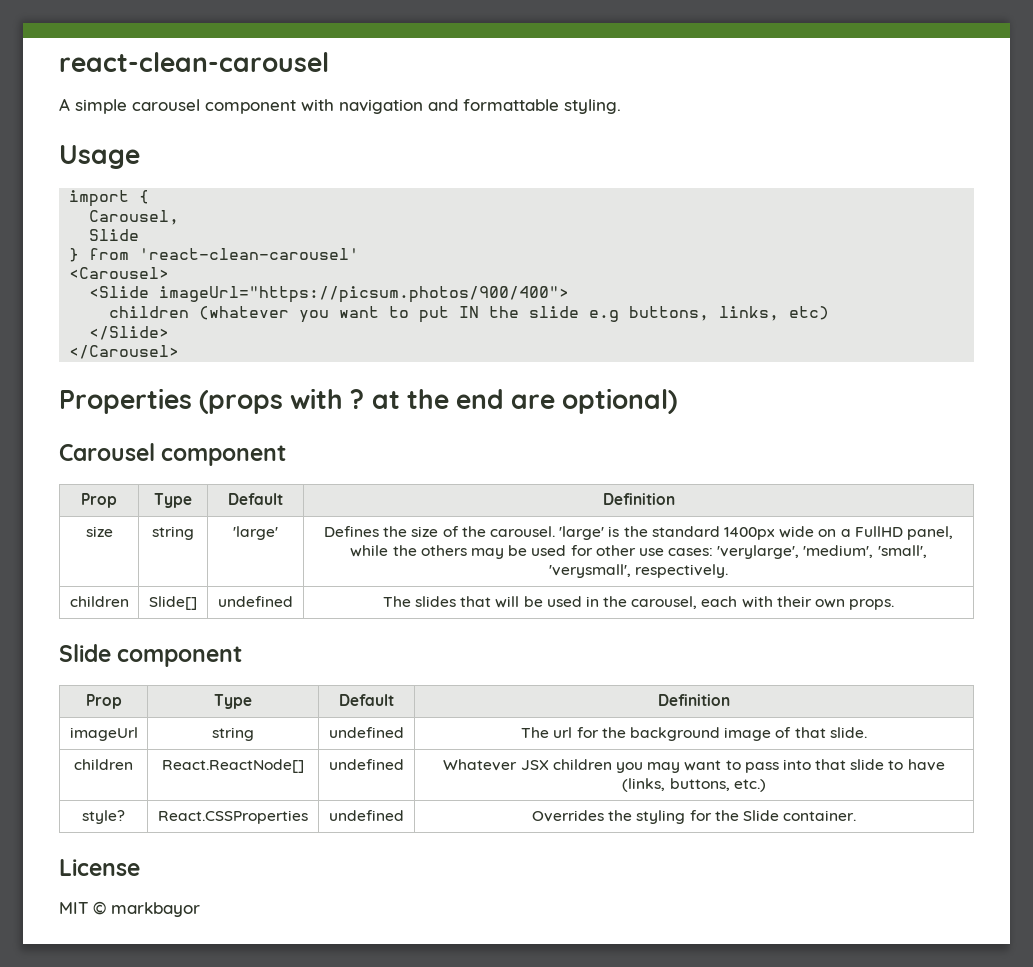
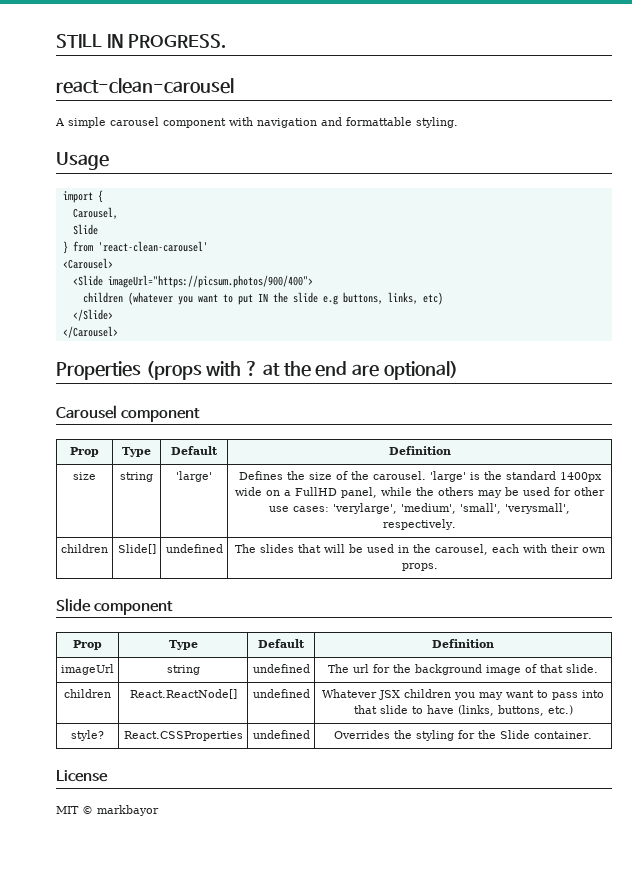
+ STILL IN PROGRESS.

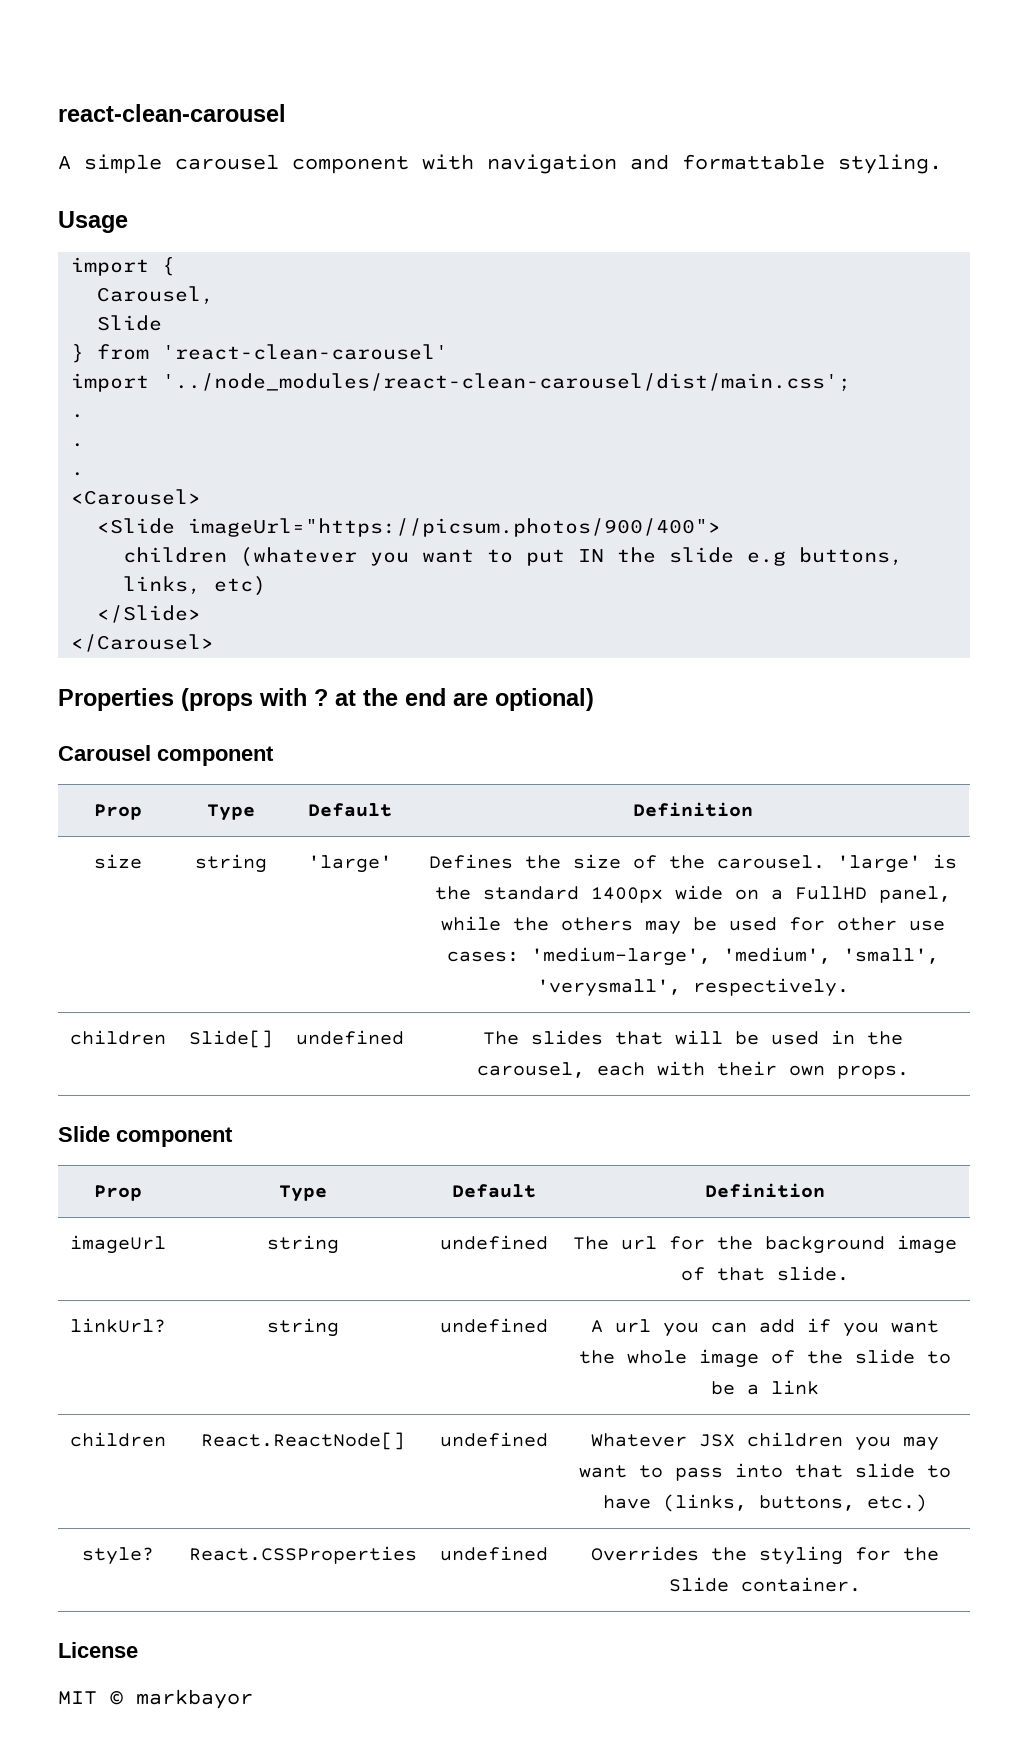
- STILL IN PROGRESS.
+ import '../node_modules/react-clean-carousel/dist/main.css';
+ .
+ .
+ .
- size | string | 'large' | Defines the size of the carousel. 'large' is the standard 1400px wide on a FullHD panel, while the others may be used for other use cases: 'verylarge', 'medium', 'small', 'verysmall', respectively.
+ size | string | 'large' | Defines the size of the carousel. 'large' is the standard 1400px wide on a FullHD panel, while the others may be used for other use cases: 'medium-large', 'medium', 'small', 'verysmall', respectively.
+ linkUrl? | string | undefined | A url you can add if you want the whole image of the slide to be a link

